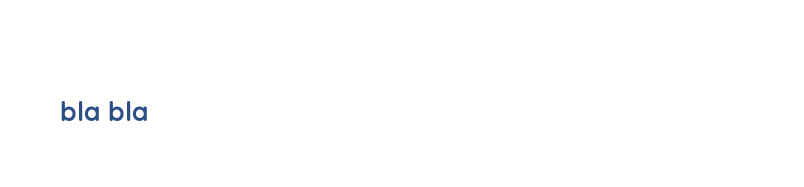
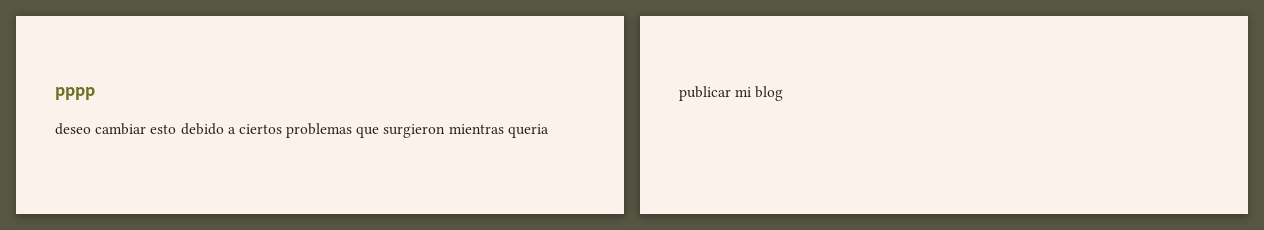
- bla bla
+ pppp
+ deseo cambiar esto debido a ciertos problemas que surgieron mientras queria publicar mi blog

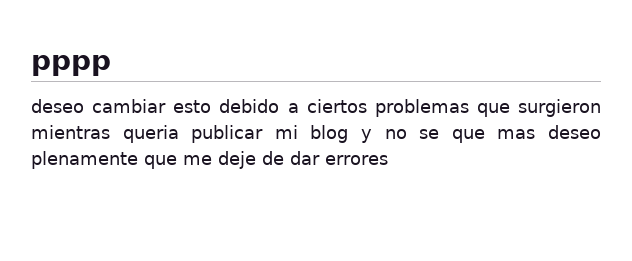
- deseo cambiar esto debido a ciertos problemas que surgieron mientras queria publicar mi blog
+ deseo cambiar esto debido a ciertos problemas que surgieron mientras queria publicar mi blog y no se que mas deseo plenamente que me deje de dar errores

